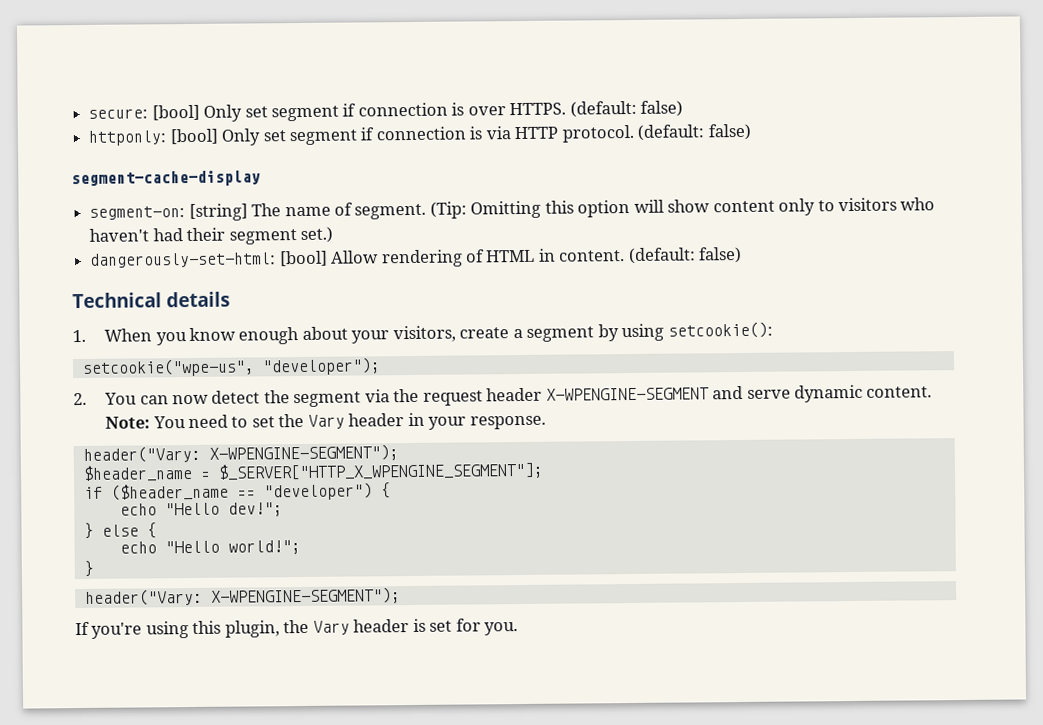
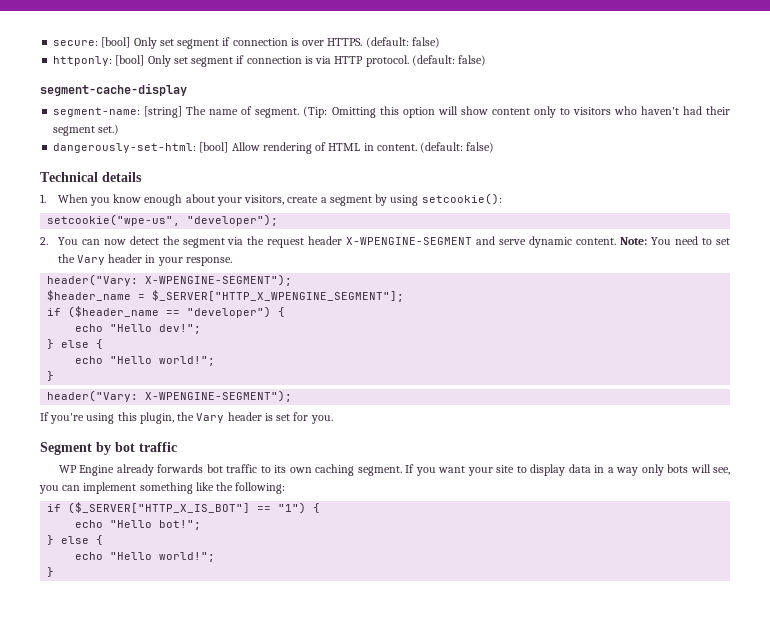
- segment-on: [string] The name of segment.
+ segment-name: [string] The name of segment.
+ Segment by bot traffic
+ WP Engine already forwards bot traffic to its own caching segment. If you want your site to display data in a way only bots will see, you can implement something like the following:
+ if ($_SERVER["HTTP_X_IS_BOT"] == "1") {
+ echo "Hello bot!";
+ } else {
+ echo "Hello world!";
+ }

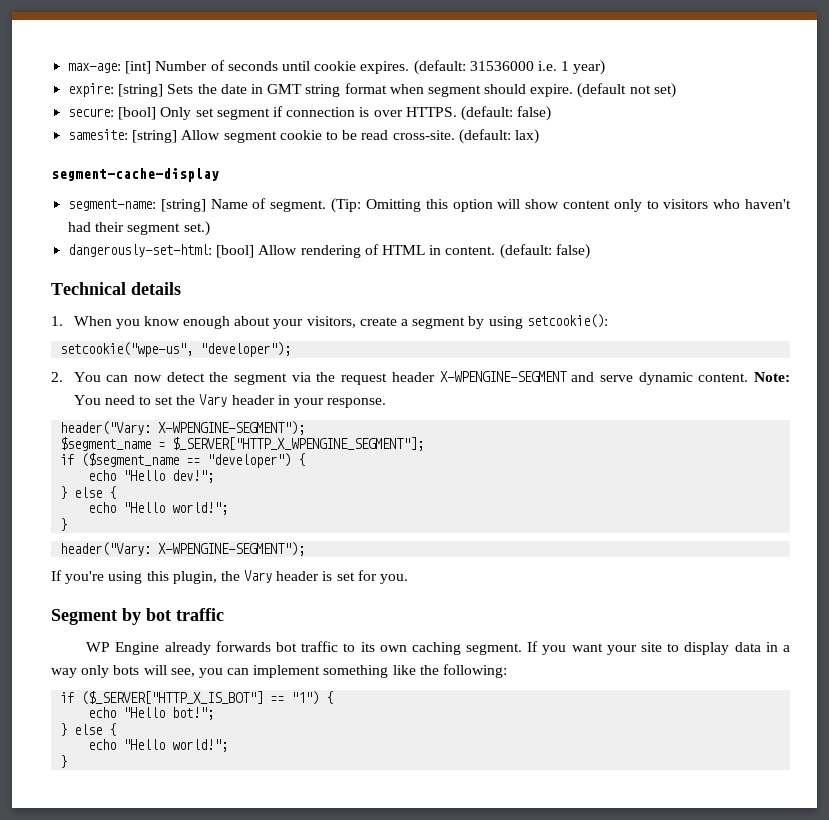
+ max-age: [int] Number of seconds until cookie expires. (default: 31536000 i.e. 1 year)
+ expire: [string] Sets the date in GMT string format when segment should expire. (default not set)
- httponly: [bool] Only set segment if connection is via HTTP protocol. (default: false)
+ samesite: [string] Allow segment cookie to be read cross-site. (default: lax)
- segment-name: [string] The name of segment.
+ segment-name: [string] Name of segment.
- $header_name = $_SERVER["HTTP_X_WPENGINE_SEGMENT"];
+ $segment_name = $_SERVER["HTTP_X_WPENGINE_SEGMENT"];
- if ($header_name == "developer") {
+ if ($segment_name == "developer") {

